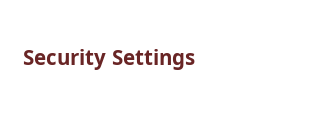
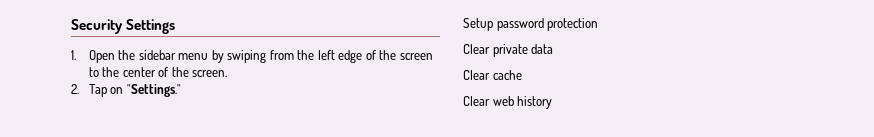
+ 1. Open the sidebar menu by swiping from the left edge of the screen to the center of the screen.
+ 2. Tap on "Settings."
+ Setup password protection
+ Clear private data
+ Clear cache
+ Clear web history

